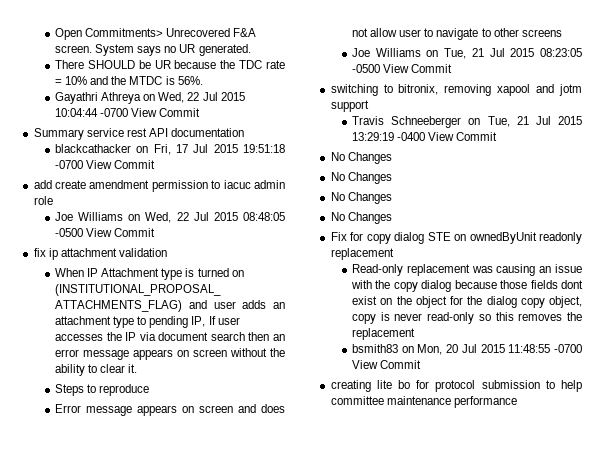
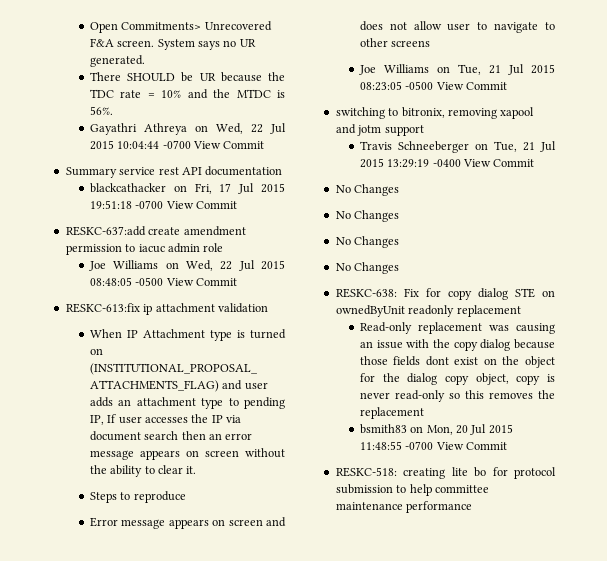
- add create amendment permission to iacuc admin role
+ RESKC-637:add create amendment permission to iacuc admin role
- fix ip attachment validation
+ RESKC-613:fix ip attachment validation
- Fix for copy dialog STE on ownedByUnit readonly replacement
+ RESKC-638: Fix for copy dialog STE on ownedByUnit readonly replacement
- creating lite bo for protocol submission to help committee maintenance performance
+ RESKC-518: creating lite bo for protocol submission to help committee maintenance performance

